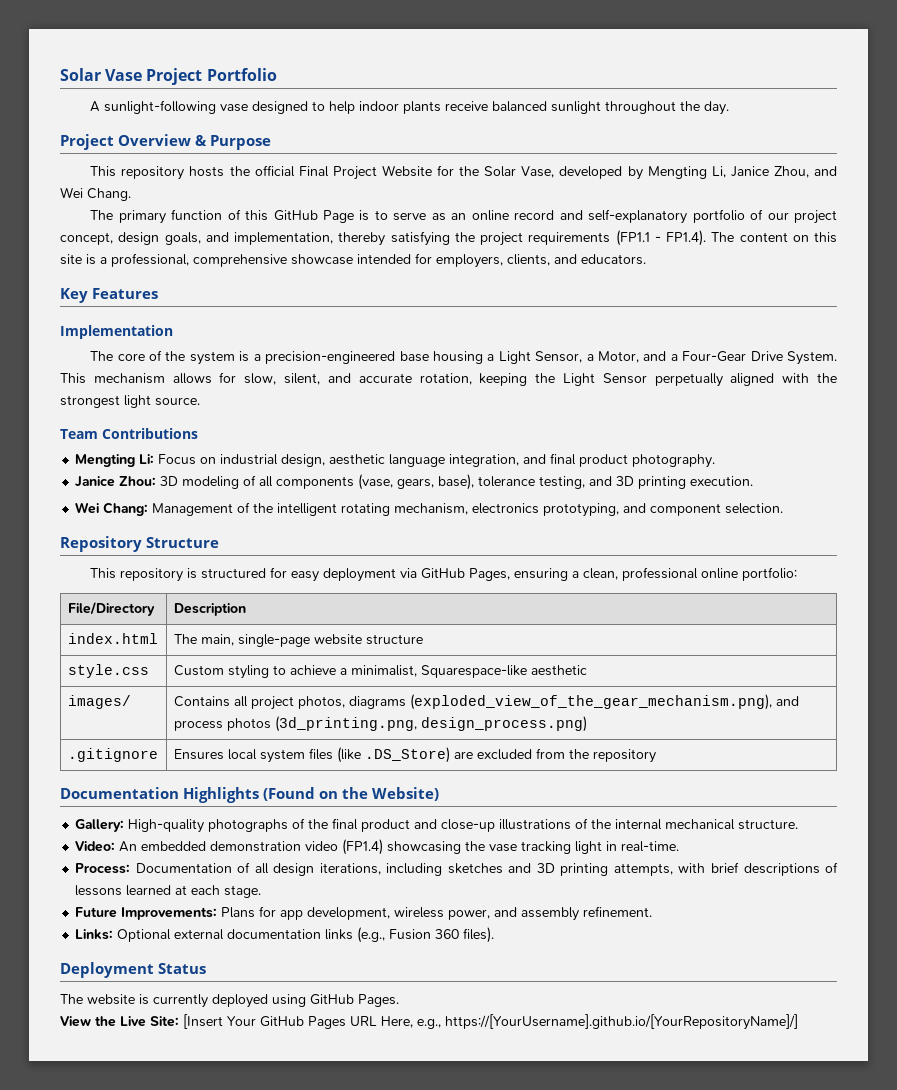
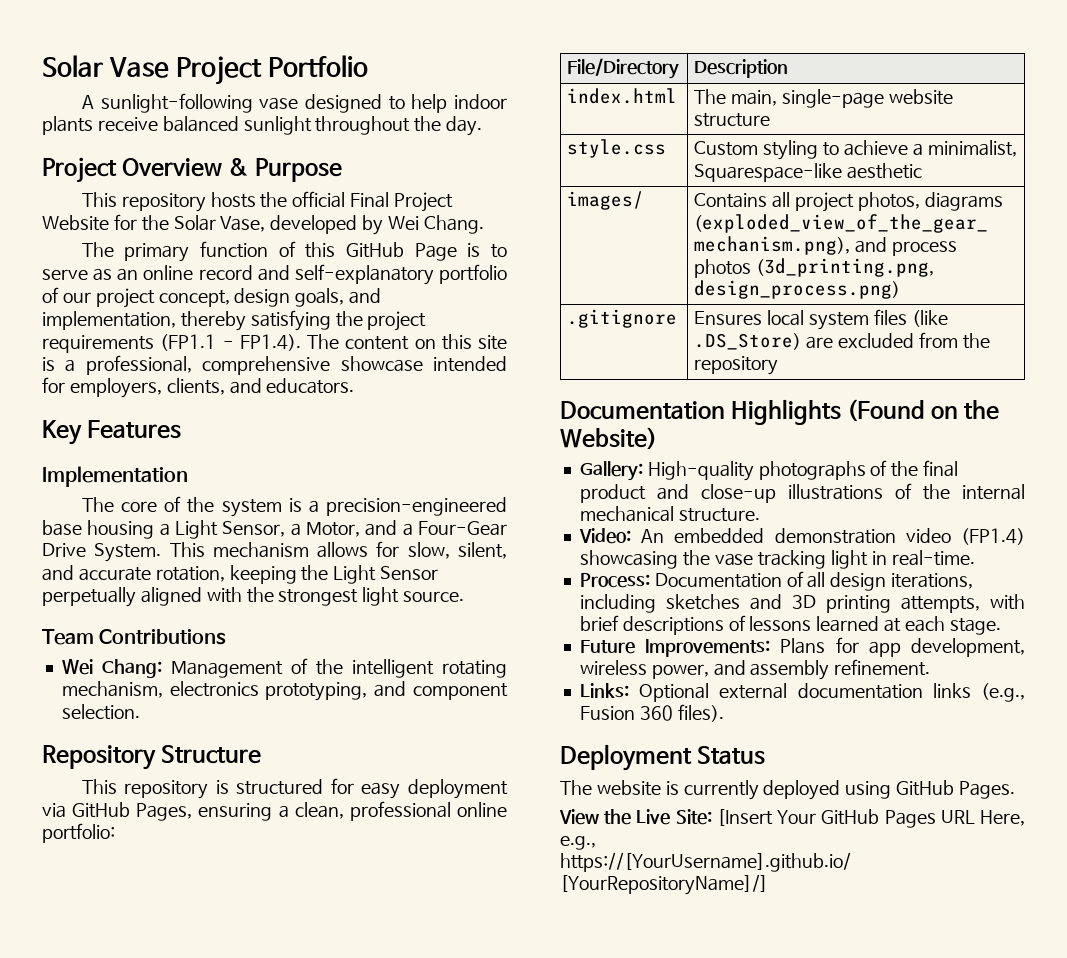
- This repository hosts the official Final Project Website for the Solar Vase, developed by Mengting Li, Janice Zhou, and Wei Chang.
+ This repository hosts the official Final Project Website for the Solar Vase, developed by Wei Chang.
- Mengting Li: Focus on industrial design, aesthetic language integration, and final product photography.
- Janice Zhou: 3D modeling of all components (vase, gears, base), tolerance testing, and 3D printing execution.

